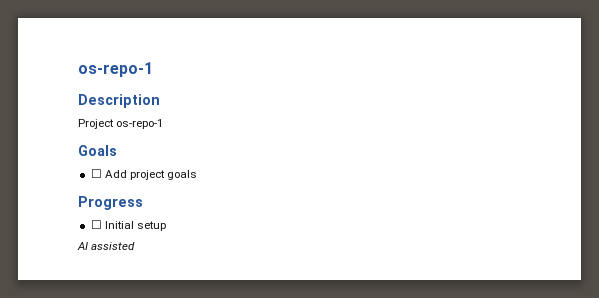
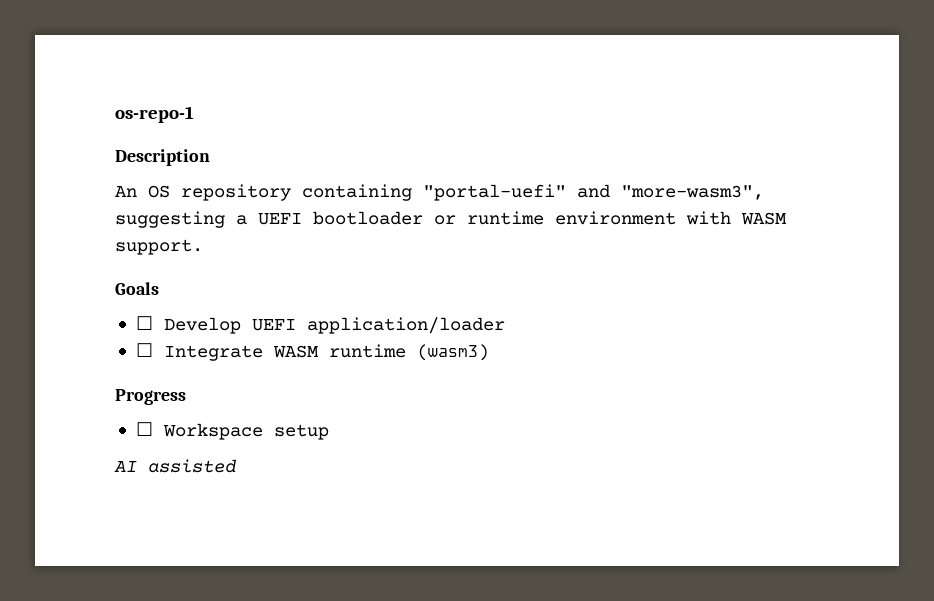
- Project os-repo-1
+ An OS repository containing "portal-uefi" and "more-wasm3", suggesting a UEFI bootloader or runtime environment with WASM support.
  Goals
- ☐ Add project goals
+ ☐ Develop UEFI application/loader
+ ☐ Integrate WASM runtime (wasm3)
- ☐ Initial setup
+ ☐ Workspace setup

